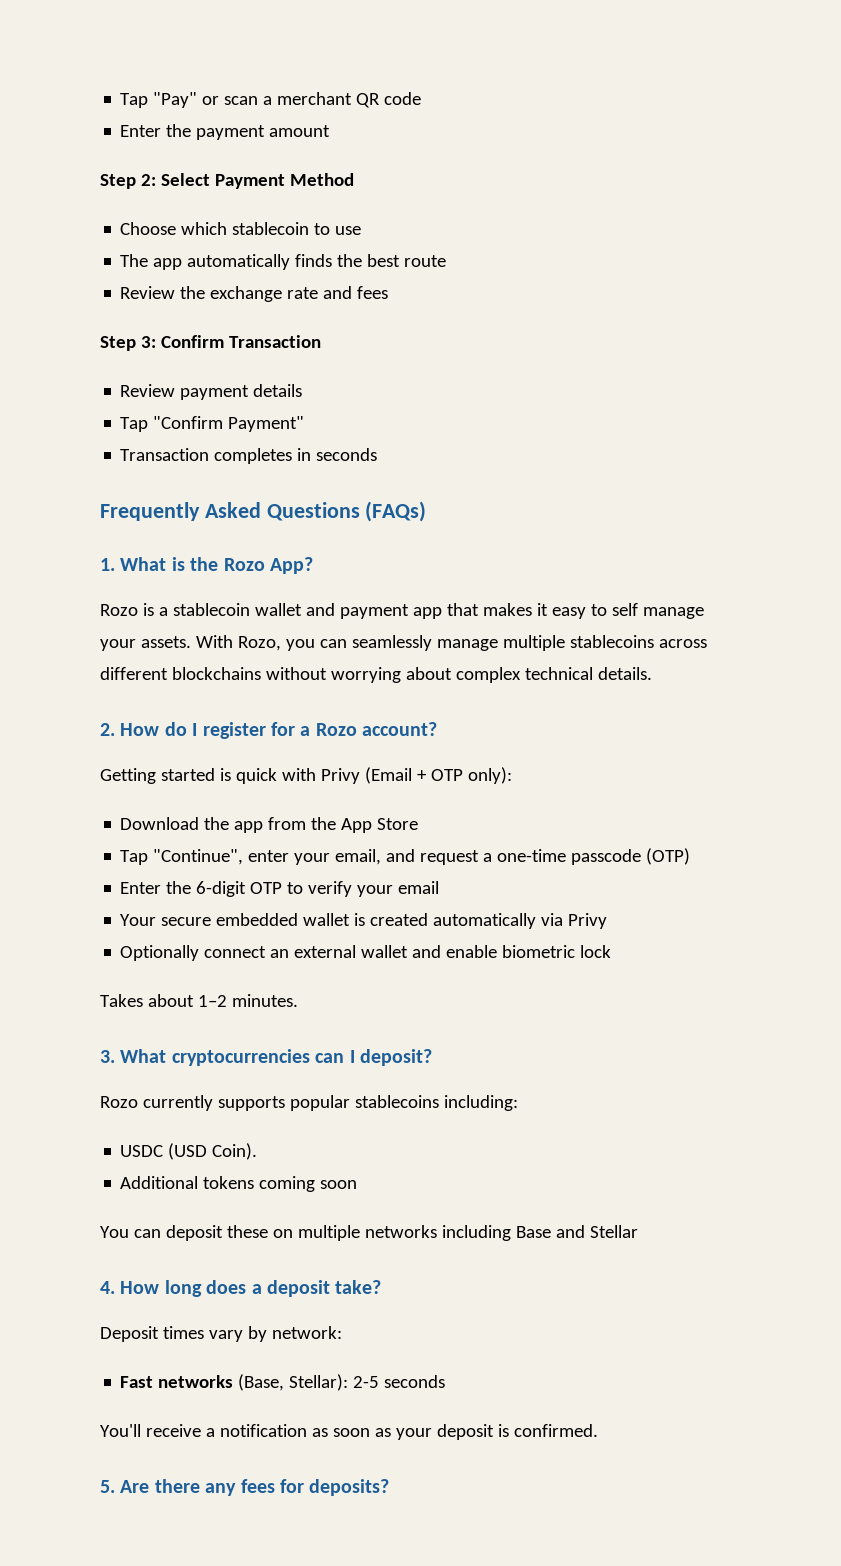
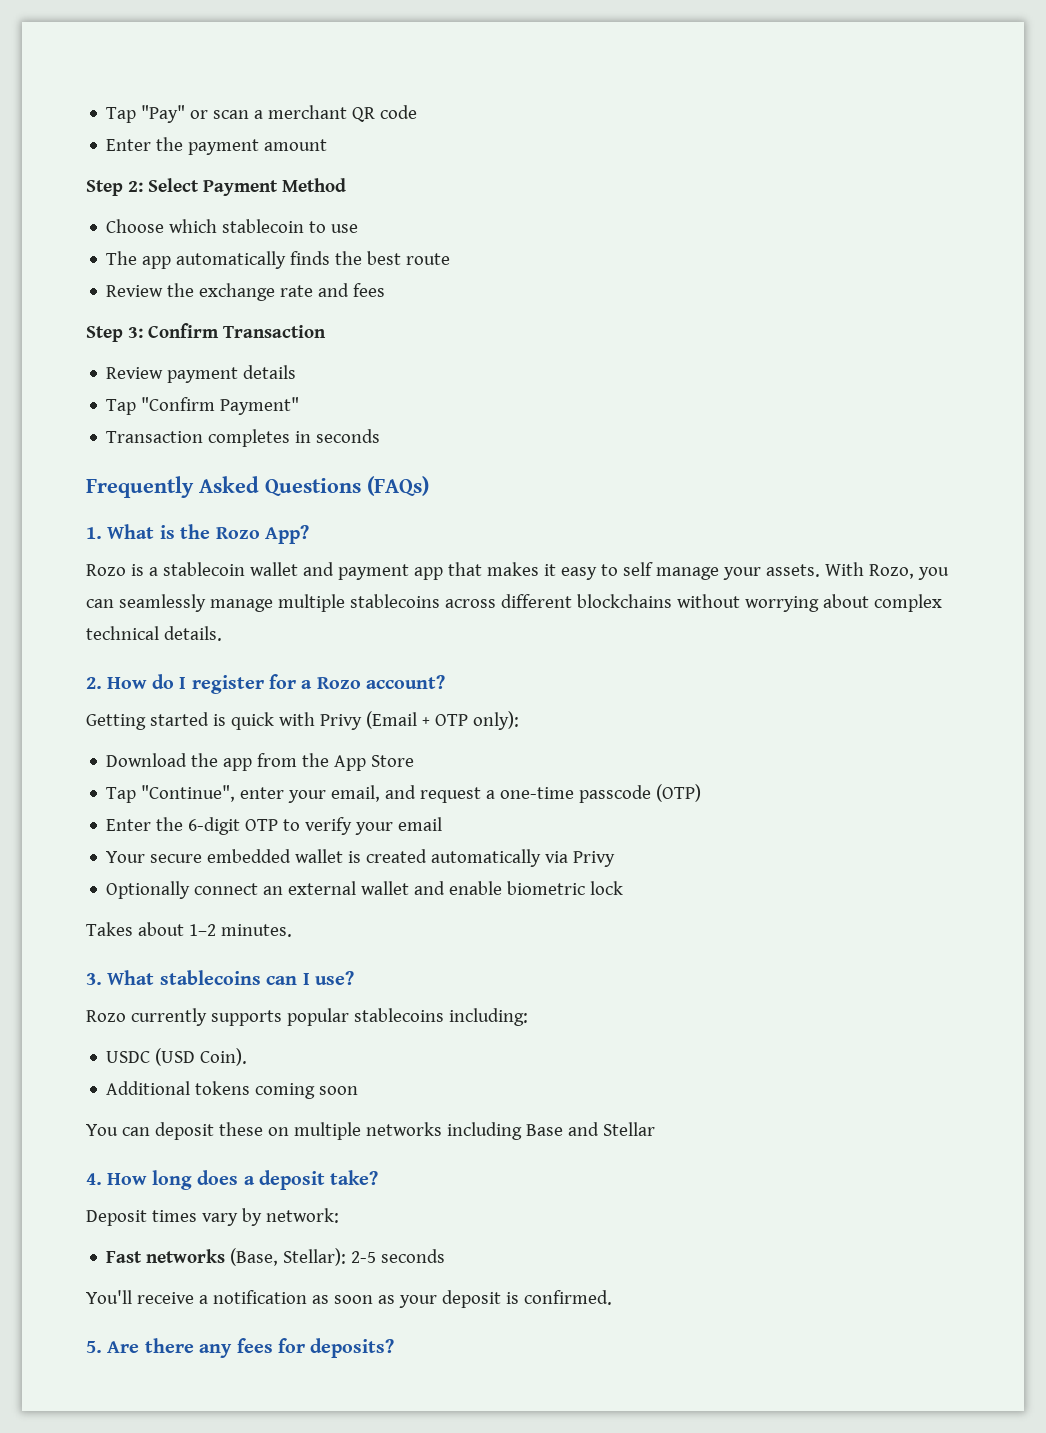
- 3. What cryptocurrencies can I deposit?
+ 3. What stablecoins can I use?

